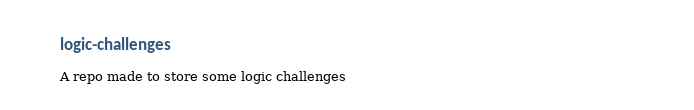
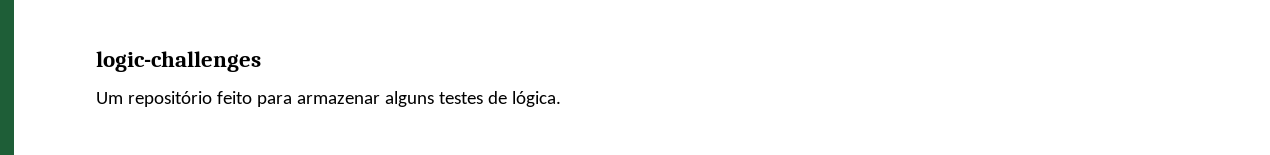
- A repo made to store some logic challenges
+ Um repositório feito para armazenar alguns testes de lógica.

